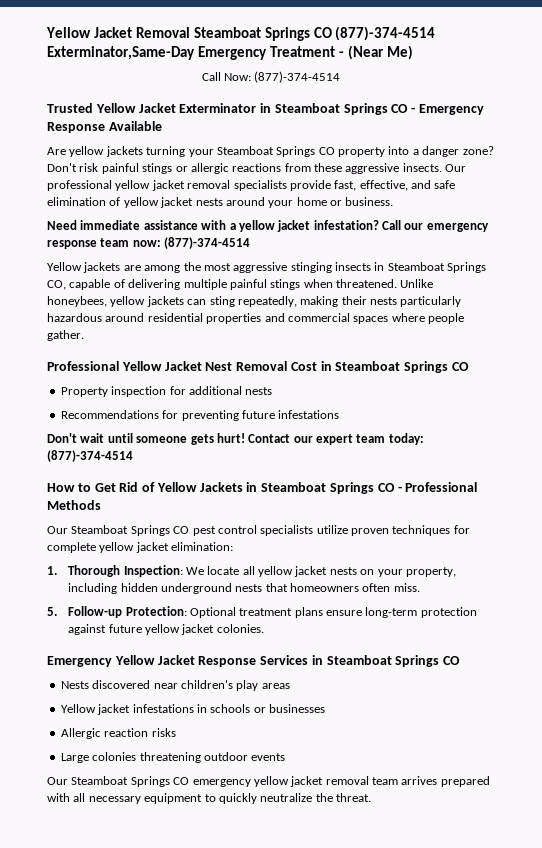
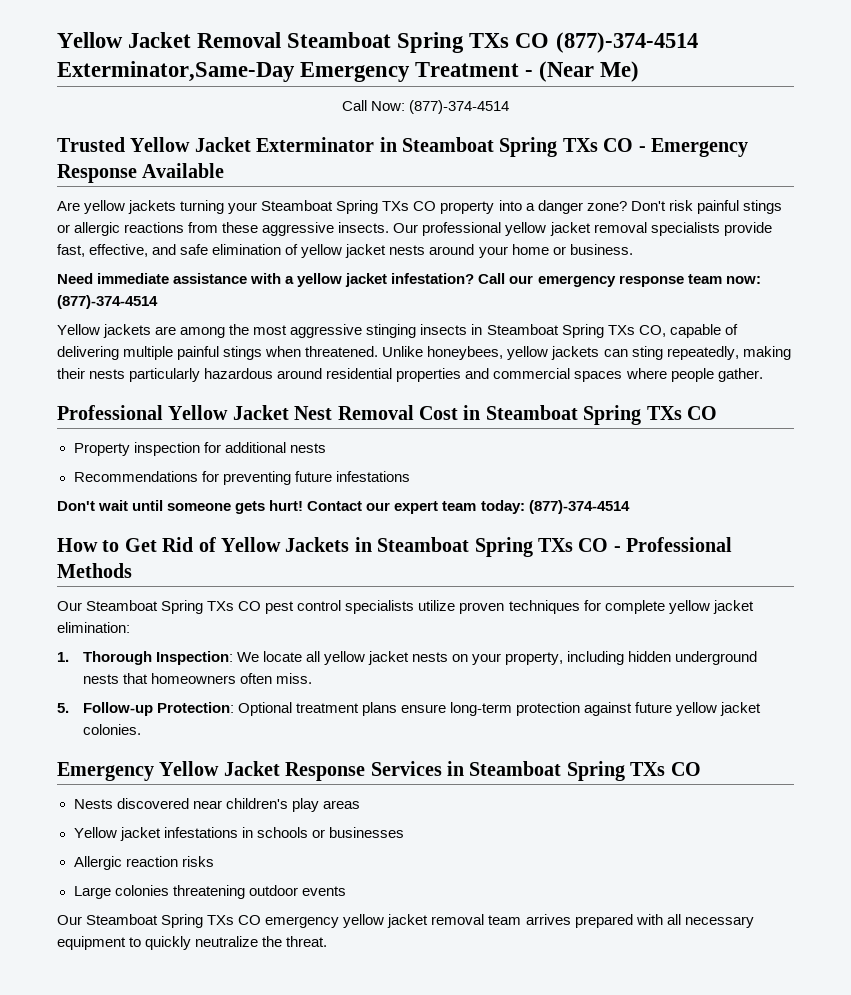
- Yellow Jacket Removal Steamboat Springs CO (877)-374-4514 Exterminator,Same-Day Emergency Treatment - (Near Me)
+ Yellow Jacket Removal Steamboat Spring TXs CO (877)-374-4514 Exterminator,Same-Day Emergency Treatment - (Near Me)
- Trusted Yellow Jacket Exterminator in Steamboat Springs CO - Emergency Response Available
+ Trusted Yellow Jacket Exterminator in Steamboat Spring TXs CO - Emergency Response Available
- Are yellow jackets turning your Steamboat Springs CO property into a danger zone?
+ Are yellow jackets turning your Steamboat Spring TXs CO property into a danger zone?
- Yellow jackets are among the most aggressive stinging insects in Steamboat Springs CO, capable of delivering multiple painful stings when threatened.
+ Yellow jackets are among the most aggressive stinging insects in Steamboat Spring TXs CO, capable of delivering multiple painful stings when threatened.
- Professional Yellow Jacket Nest Removal Cost in Steamboat Springs CO
+ Professional Yellow Jacket Nest Removal Cost in Steamboat Spring TXs CO
- How to Get Rid of Yellow Jackets in Steamboat Springs CO - Professional Methods
+ How to Get Rid of Yellow Jackets in Steamboat Spring TXs CO - Professional Methods
- Our Steamboat Springs CO pest control specialists utilize proven techniques for complete yellow jacket elimination:
+ Our Steamboat Spring TXs CO pest control specialists utilize proven techniques for complete yellow jacket elimination:
- Emergency Yellow Jacket Response Services in Steamboat Springs CO
+ Emergency Yellow Jacket Response Services in Steamboat Spring TXs CO
- Our Steamboat Springs CO emergency yellow jacket removal team arrives prepared with all necessary equipment to quickly neutralize the threat.
+ Our Steamboat Spring TXs CO emergency yellow jacket removal team arrives prepared with all necessary equipment to quickly neutralize the threat.

